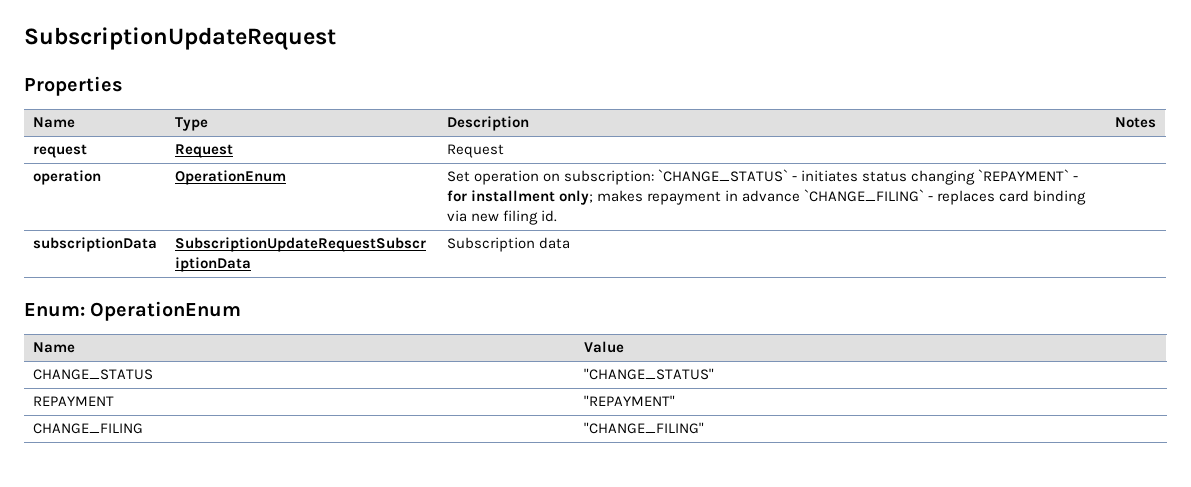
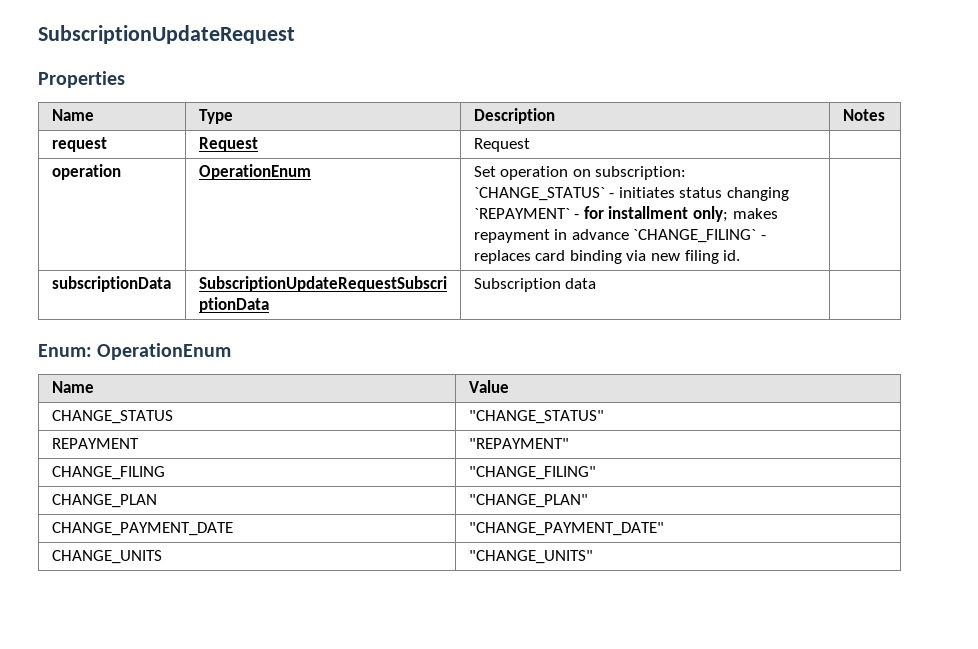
+ CHANGE_PLAN | "CHANGE_PLAN"
+ CHANGE_PAYMENT_DATE | "CHANGE_PAYMENT_DATE"
+ CHANGE_UNITS | "CHANGE_UNITS"

